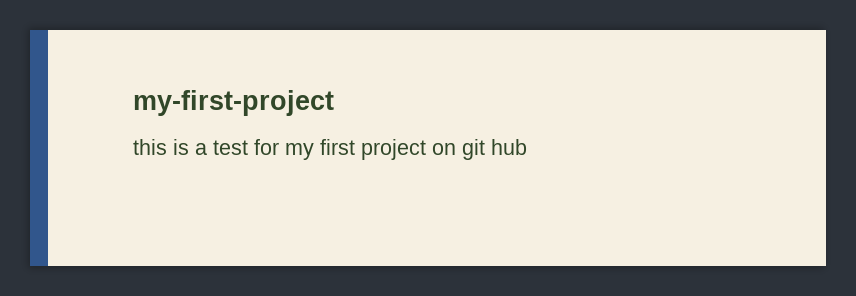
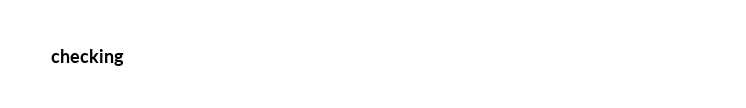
- my-first-project
- this is a test for my first project on git hub
+ checking

